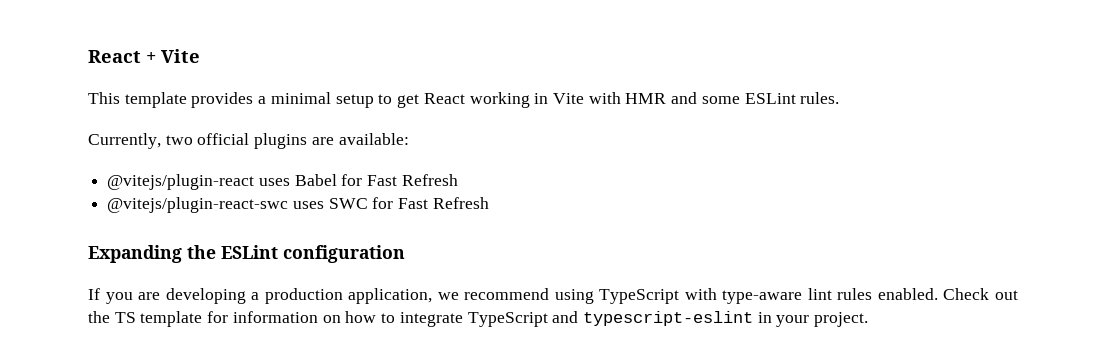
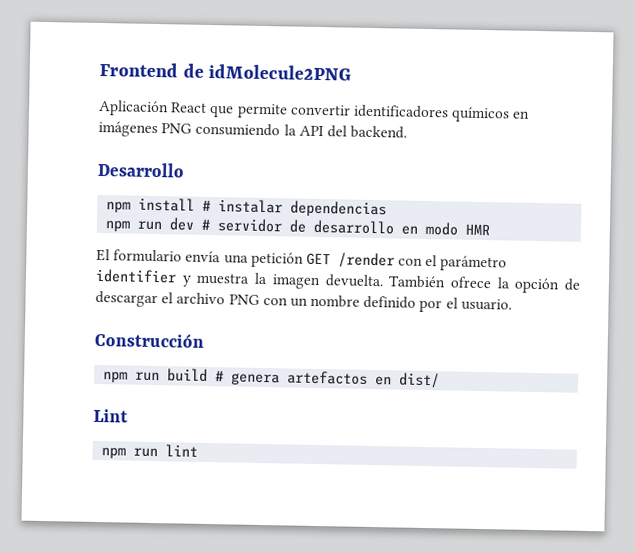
- React + Vite
- This template provides a minimal setup to get React working in Vite with HMR and some ESLint rules.
- Currently, two official plugins are available:
- @vitejs/plugin-react uses Babel for Fast Refresh
- @vitejs/plugin-react-swc uses SWC for Fast Refresh
- Expanding the ESLint configuration
- If you are developing a production application, we recommend using TypeScript with type-aware lint rules enabled. Check out the TS template for information on how to integrate TypeScript and typescript-eslint in your project.
+ Frontend de idMolecule2PNG
+ Aplicación React que permite convertir identificadores químicos en imágenes PNG consumiendo la API del backend.
+ Desarrollo
+ npm install # instalar dependencias
+ npm run dev # servidor de desarrollo en modo HMR
+ El formulario envía una petición GET /render con el parámetro identifier y muestra la imagen devuelta. También ofrece la opción de descargar el archivo PNG con un nombre definido por el usuario.
+ Construcción
+ npm run build # genera artefactos en dist/
+ Lint
+ npm run lint

